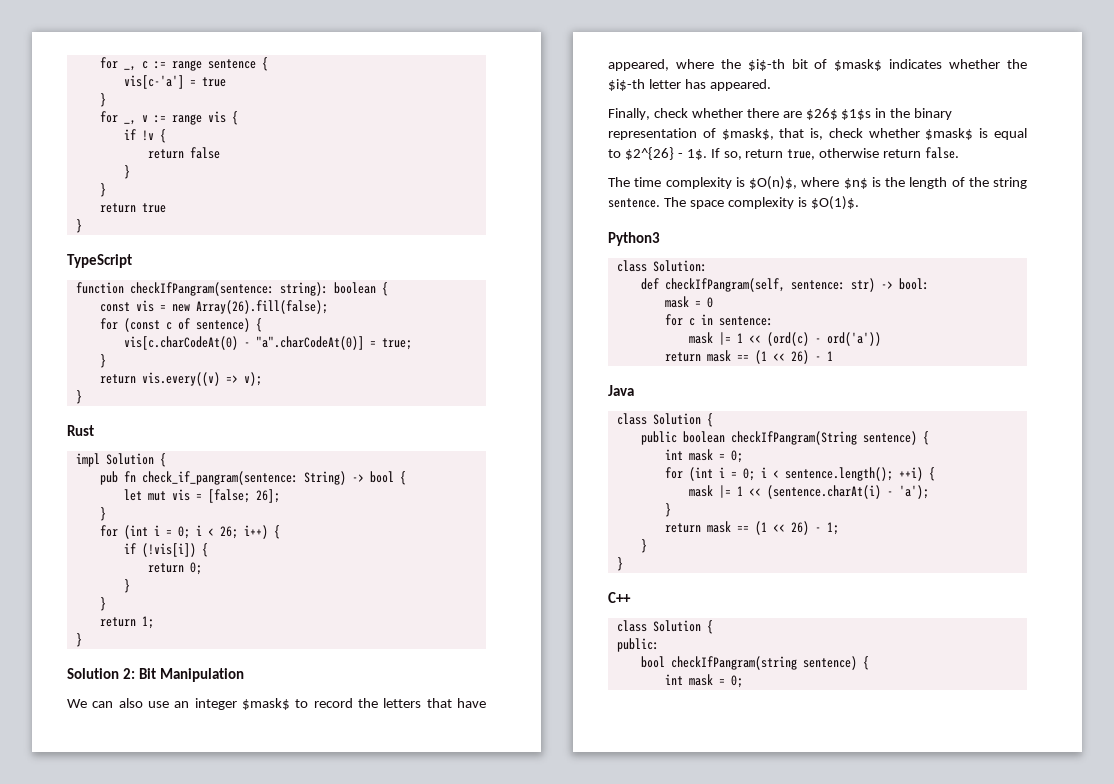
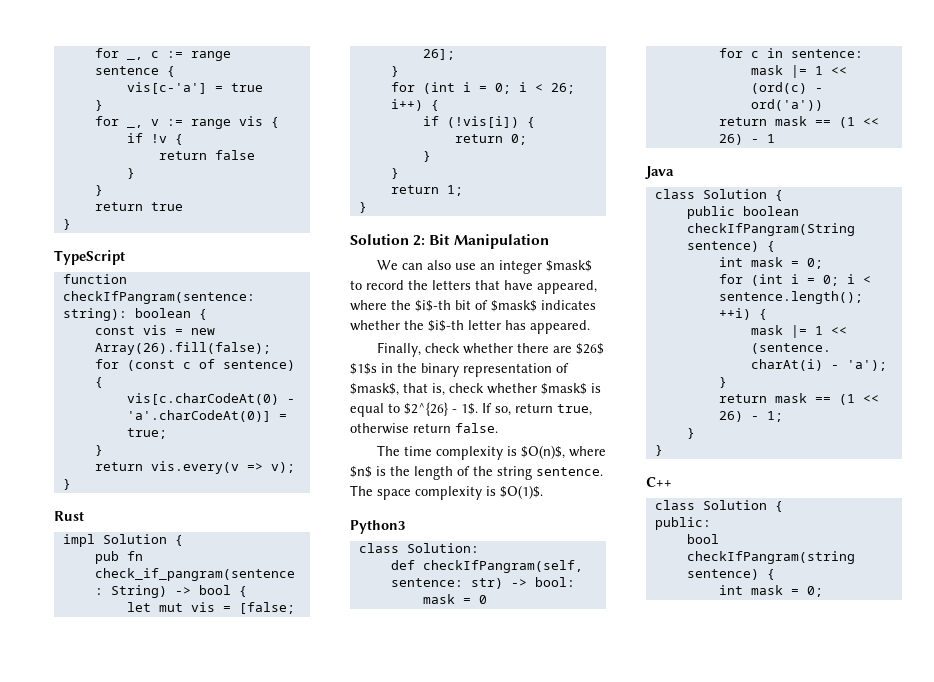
- vis[c.charCodeAt(0) - "a".charCodeAt(0)] = true;
+ vis[c.charCodeAt(0) - 'a'.charCodeAt(0)] = true;
- return vis.every((v) => v);
+ return vis.every(v => v);

